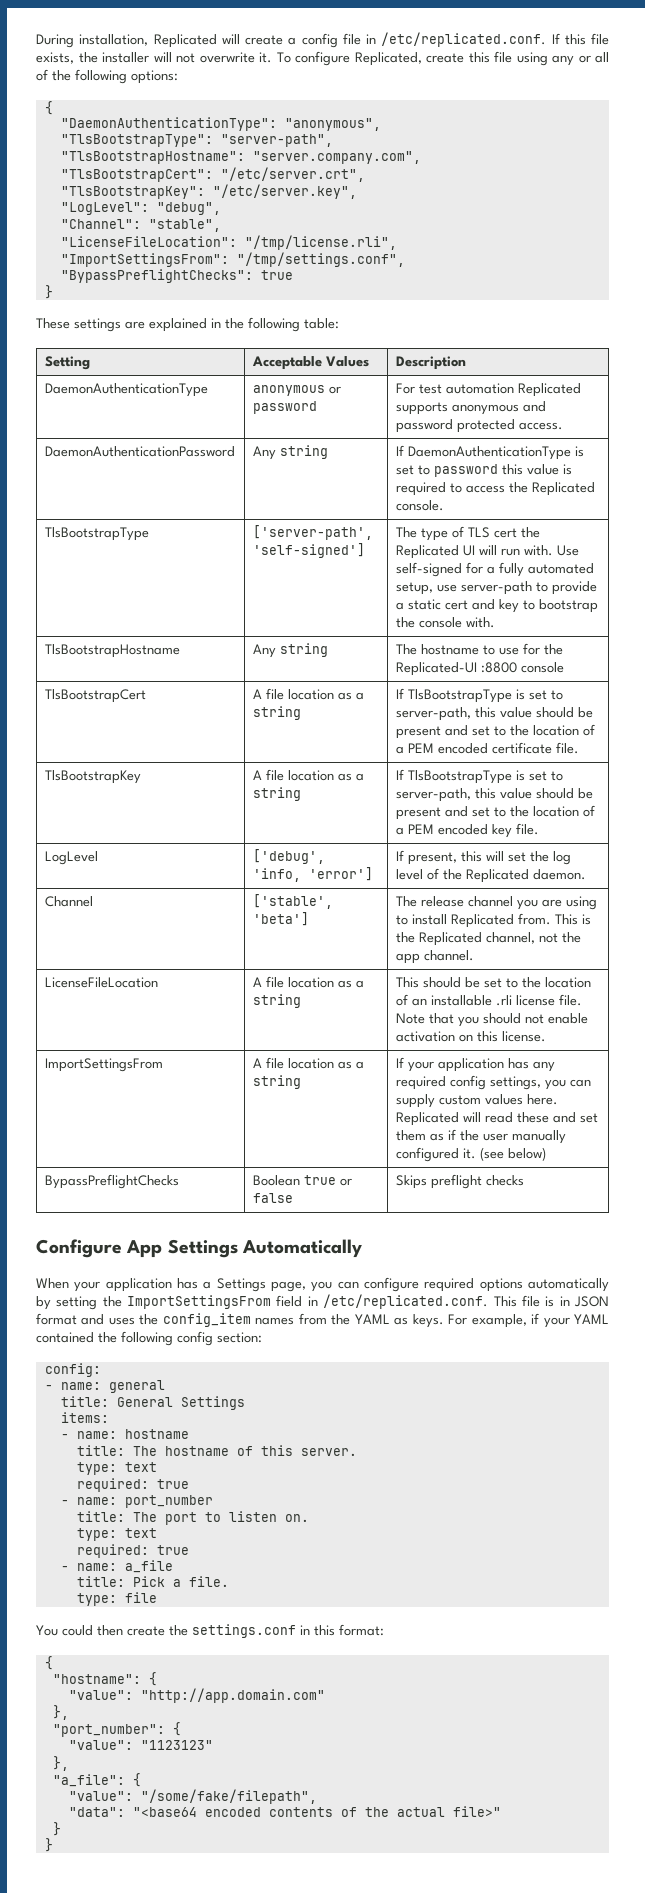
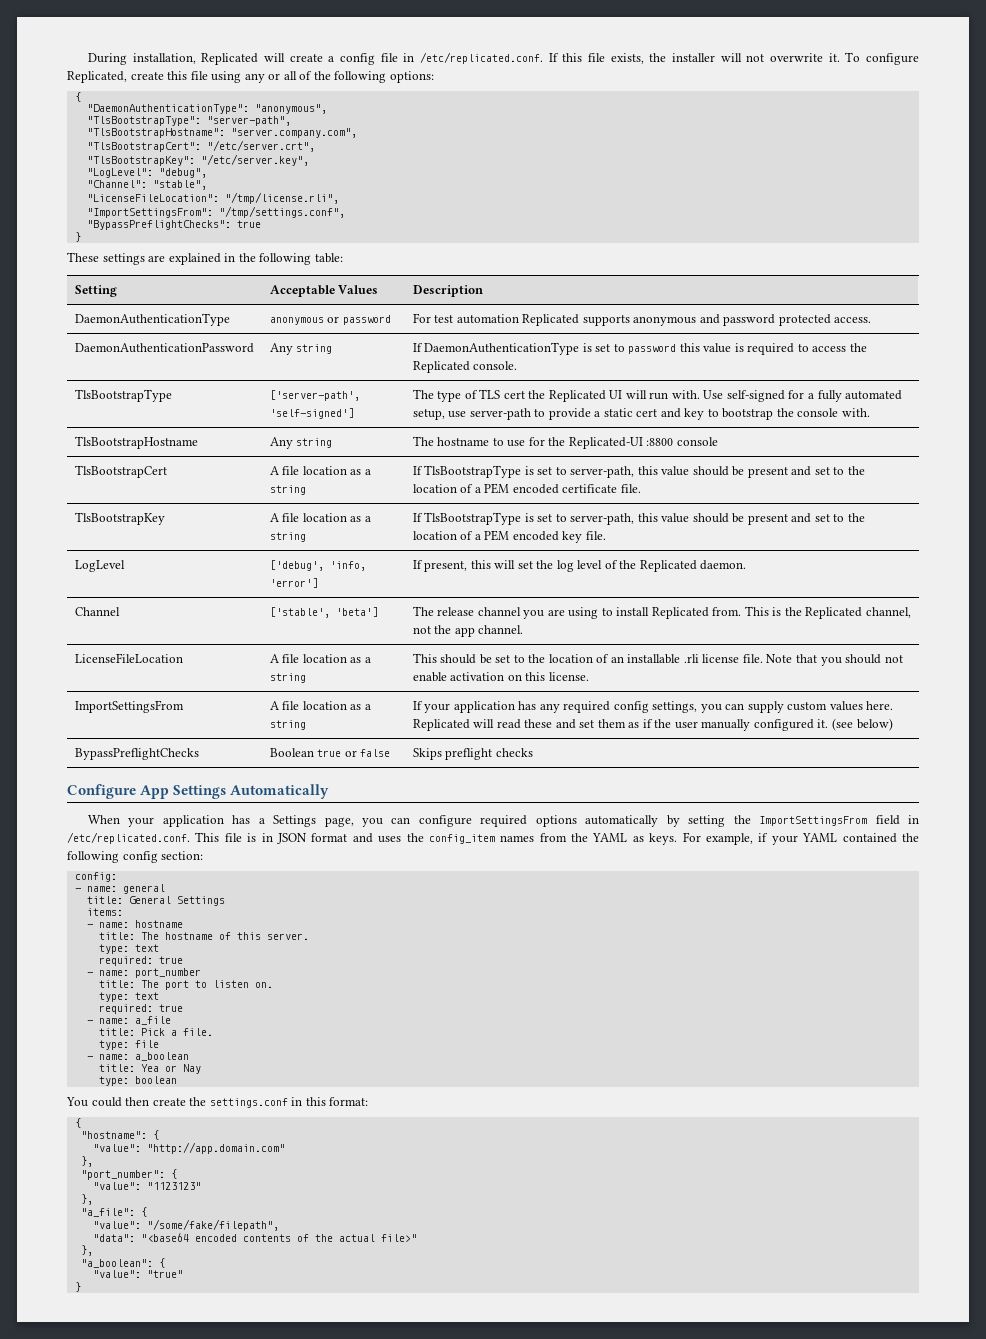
+ - name: a_boolean
+ title: Yea or Nay
+ type: boolean
  "data": "<base64 encoded contents of the actual file>"
- }
+ },
+ "a_boolean": {
+ "value": "true"

